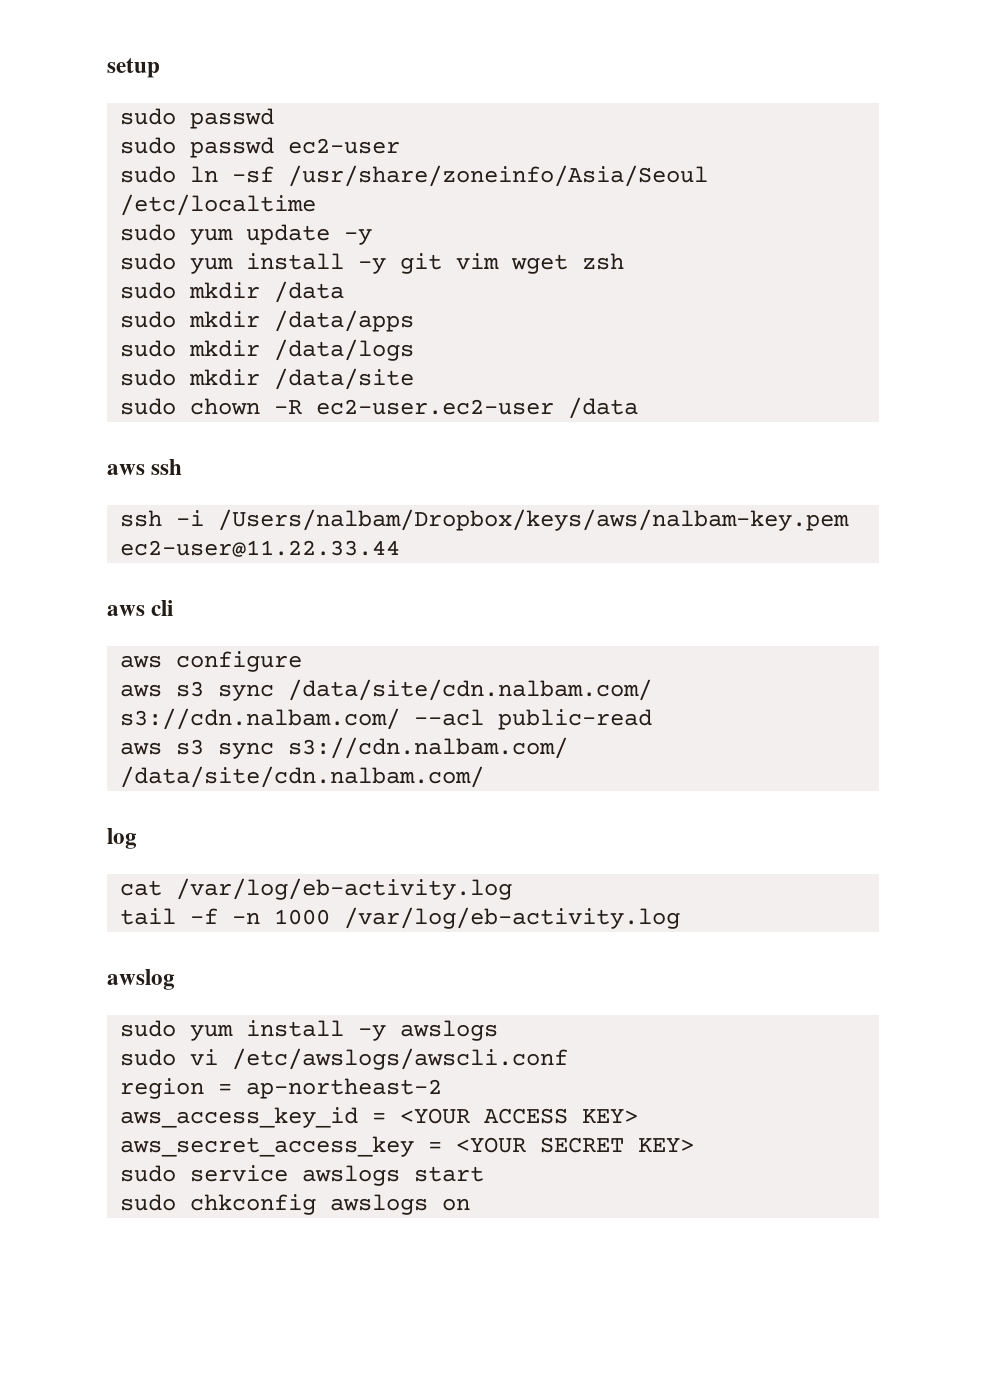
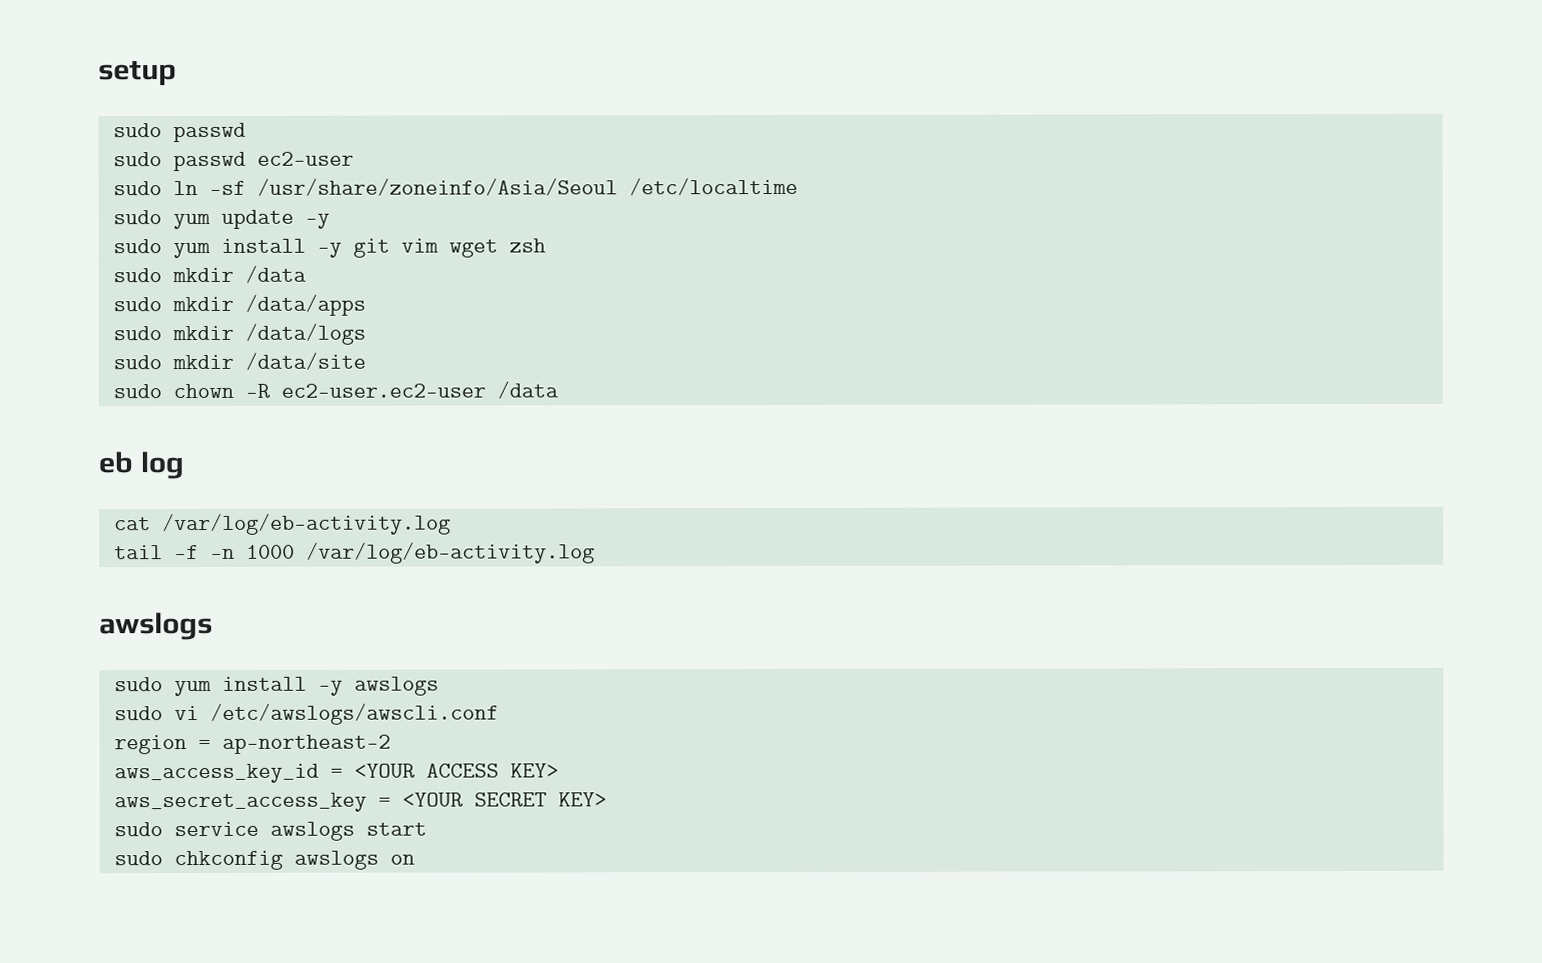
- aws ssh
- ssh -i /Users/nalbam/Dropbox/keys/aws/nalbam-key.pem ec2-user@11.22.33.44
- aws cli
- aws configure
- aws s3 sync /data/site/cdn.nalbam.com/ s3://cdn.nalbam.com/ --acl public-read
- aws s3 sync s3://cdn.nalbam.com/ /data/site/cdn.nalbam.com/
- log
+ eb log
  tail -f -n 1000 /var/log/eb-activity.log
- awslog
+ awslogs

